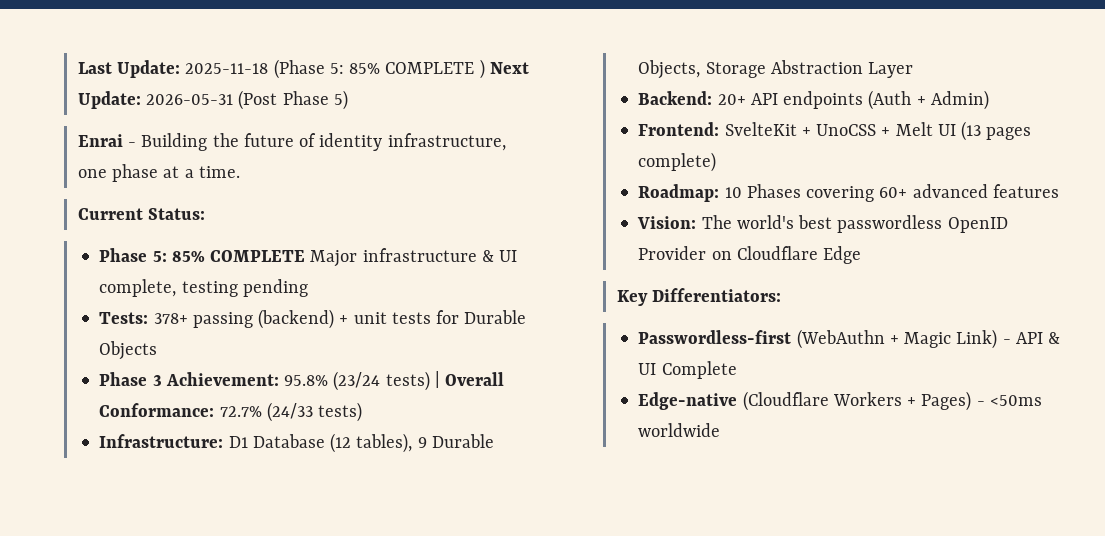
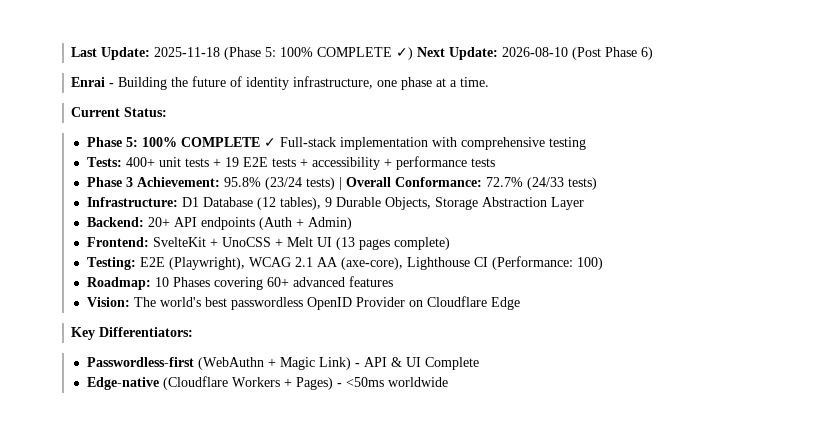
- Last Update: 2025-11-18 (Phase 5: 85% COMPLETE ) Next Update: 2026-05-31 (Post Phase 5)
+ Last Update: 2025-11-18 (Phase 5: 100% COMPLETE ✓) Next Update: 2026-08-10 (Post Phase 6)
- Phase 5: 85% COMPLETE Major infrastructure & UI complete, testing pending
+ Phase 5: 100% COMPLETE ✓ Full-stack implementation with comprehensive testing
- Tests: 378+ passing (backend) + unit tests for Durable Objects
+ Tests: 400+ unit tests + 19 E2E tests + accessibility + performance tests
+ Testing: E2E (Playwright), WCAG 2.1 AA (axe-core), Lighthouse CI (Performance: 100)

